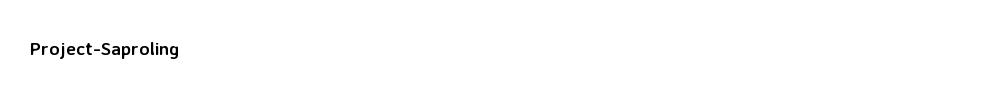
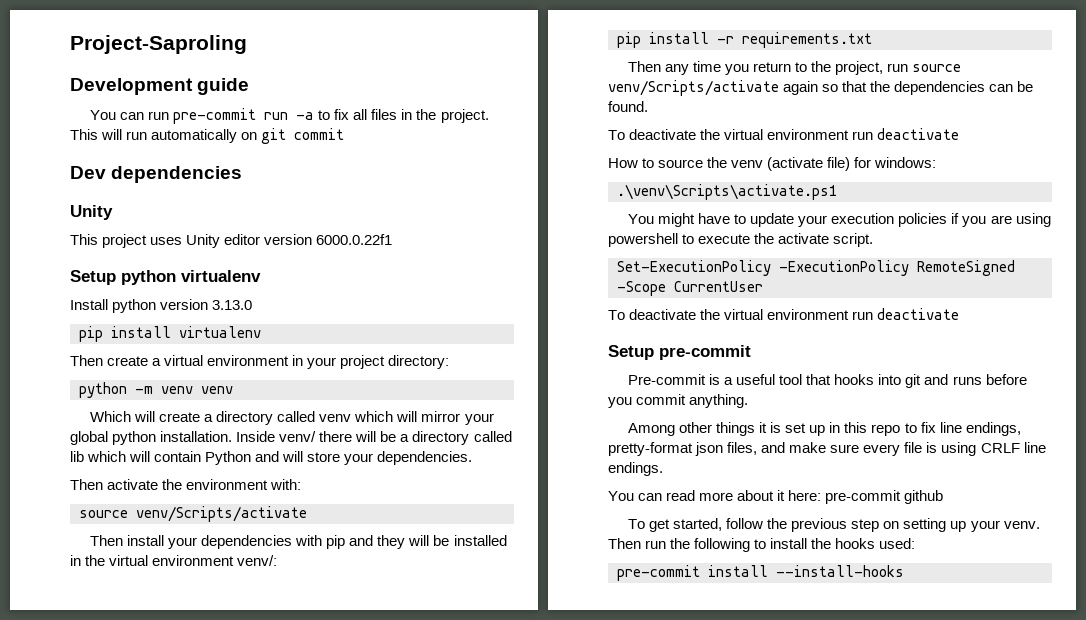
+ Development guide
+ You can run pre-commit run -a to fix all files in the project. This will run automatically on git commit
+ Dev dependencies
+ Unity
+ This project uses Unity editor version 6000.0.22f1
+ Setup python virtualenv
+ Install python version 3.13.0
+ pip install virtualenv
+ Then create a virtual environment in your project directory:
+ python -m venv venv
+ Which will create a directory called venv which will mirror your global python installation. Inside venv/ there will be a directory called lib which will contain Python and will store your dependencies.
+ Then activate the environment with:
+ source venv/Scripts/activate
+ Then install your dependencies with pip and they will be installed in the virtual environment venv/:
+ pip install -r requirements.txt
+ Then any time you return to the project, run source venv/Scripts/activate again so that the dependencies can be found.
+ To deactivate the virtual environment run deactivate
+ How to source the venv (activate file) for windows:
+ .\venv\Scripts\activate.ps1
+ You might have to update your execution policies if you are using powershell to execute the activate script.
+ Set-ExecutionPolicy -ExecutionPolicy RemoteSigned -Scope CurrentUser
+ To deactivate the virtual environment run deactivate
+ Setup pre-commit
+ Pre-commit is a useful tool that hooks into git and runs before you commit anything.
+ Among other things it is set up in this repo to fix line endings, pretty-format json files, and make sure every file is using CRLF line endings.
+ You can read more about it here: pre-commit github
+ To get started, follow the previous step on setting up your venv. Then run the following to install the hooks used:
+ pre-commit install --install-hooks

